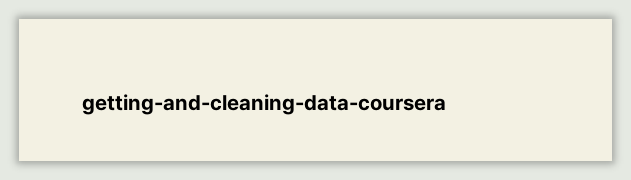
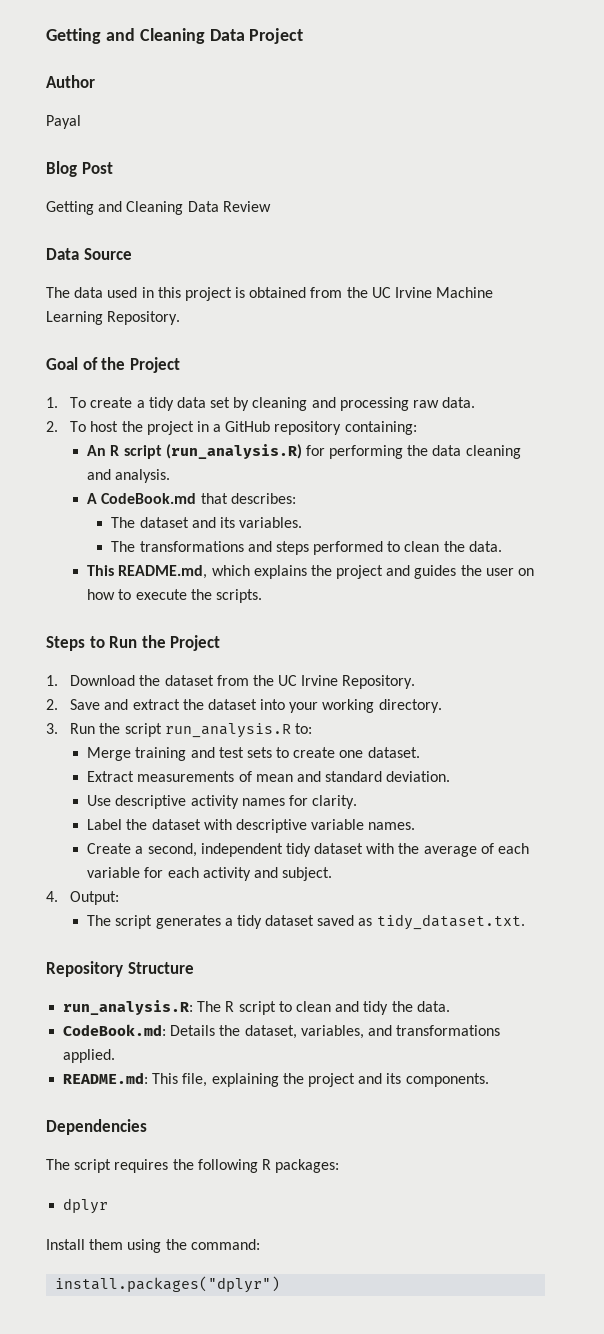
- getting-and-cleaning-data-coursera
+ Getting and Cleaning Data Project
+ Author
+ Payal
+ Blog Post
+ Getting and Cleaning Data Review
+ Data Source
+ The data used in this project is obtained from the UC Irvine Machine Learning Repository.
+ Goal of the Project
+ 1. To create a tidy data set by cleaning and processing raw data.
+ 2. To host the project in a GitHub repository containing:
+ An R script (run_analysis.R) for performing the data cleaning and analysis.
+ A CodeBook.md that describes:
+ The dataset and its variables.
+ The transformations and steps performed to clean the data.
+ This README.md, which explains the project and guides the user on how to execute the scripts.
+ Steps to Run the Project
+ 1. Download the dataset from the UC Irvine Repository.
+ 2. Save and extract the dataset into your working directory.
+ 3. Run the script run_analysis.R to:
+ Merge training and test sets to create one dataset.
+ Extract measurements of mean and standard deviation.
+ Use descriptive activity names for clarity.
+ Label the dataset with descriptive variable names.
+ Create a second, independent tidy dataset with the average of each variable for each activity and subject.
+ 4. Output:
+ The script generates a tidy dataset saved as tidy_dataset.txt.
+ Repository Structure
+ run_analysis.R: The R script to clean and tidy the data.
+ CodeBook.md: Details the dataset, variables, and transformations applied.
+ README.md: This file, explaining the project and its components.
+ Dependencies
+ The script requires the following R packages:
+ dplyr
+ Install them using the command:
+ install.packages("dplyr")

